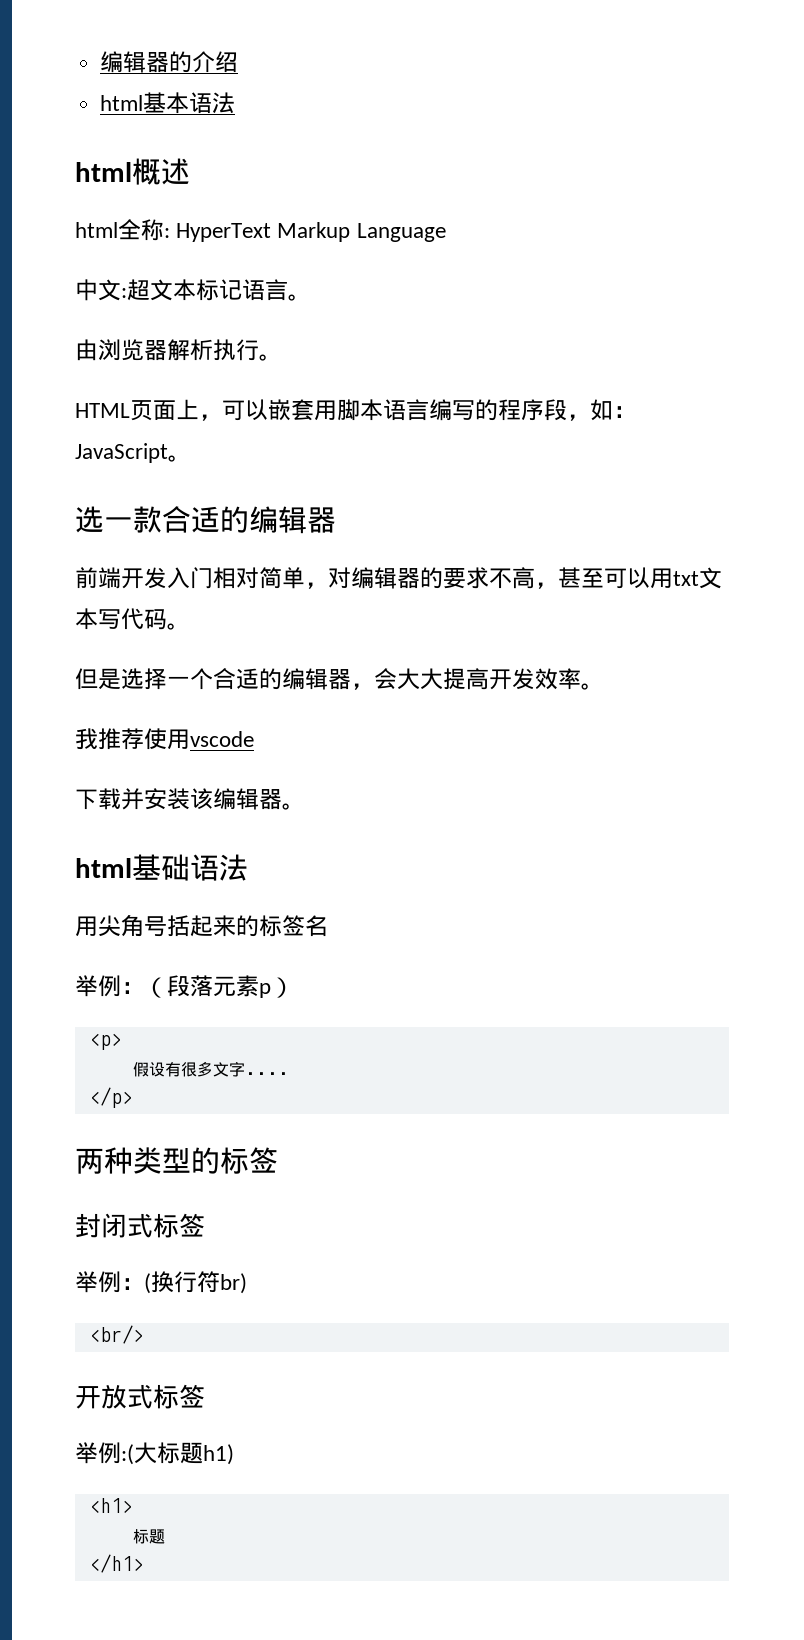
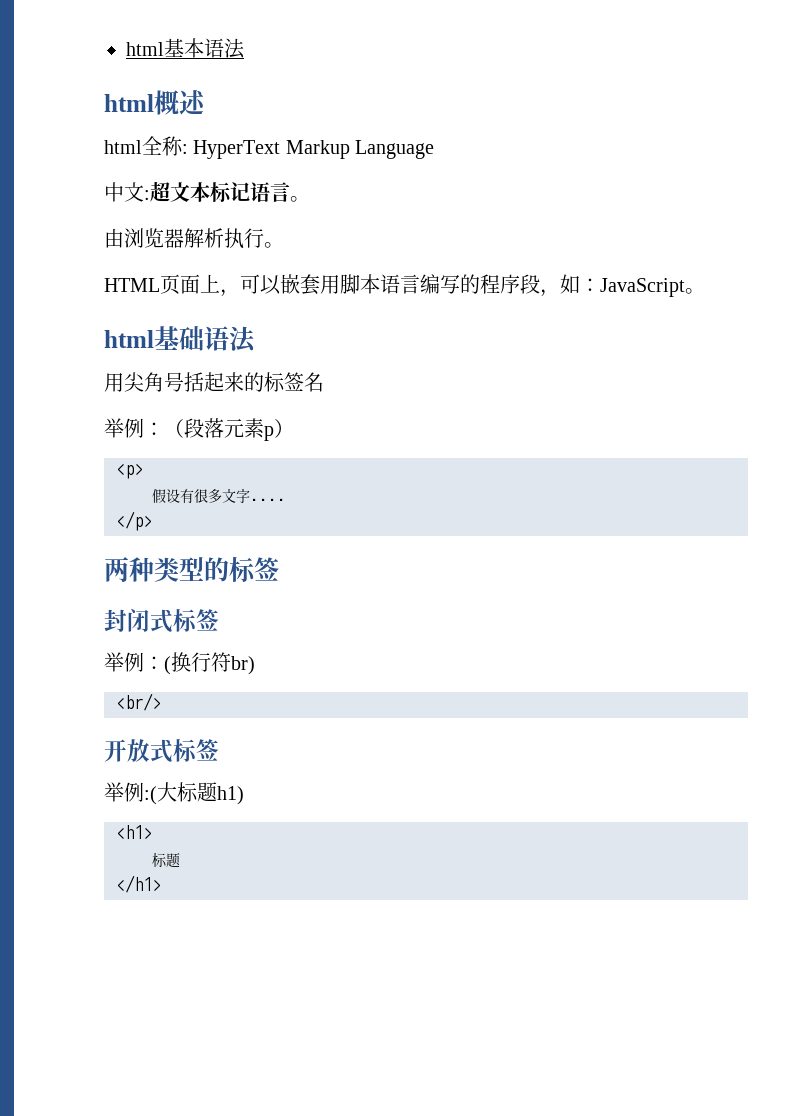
- 编辑器的介绍
- 选一款合适的编辑器
- 前端开发入门相对简单，对编辑器的要求不高，甚至可以用txt文本写代码。
- 但是选择一个合适的编辑器，会大大提高开发效率。
- 我推荐使用vscode
- 下载并安装该编辑器。

